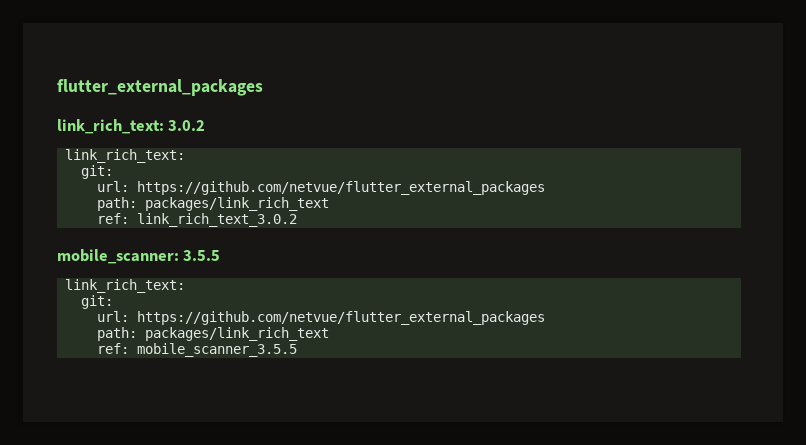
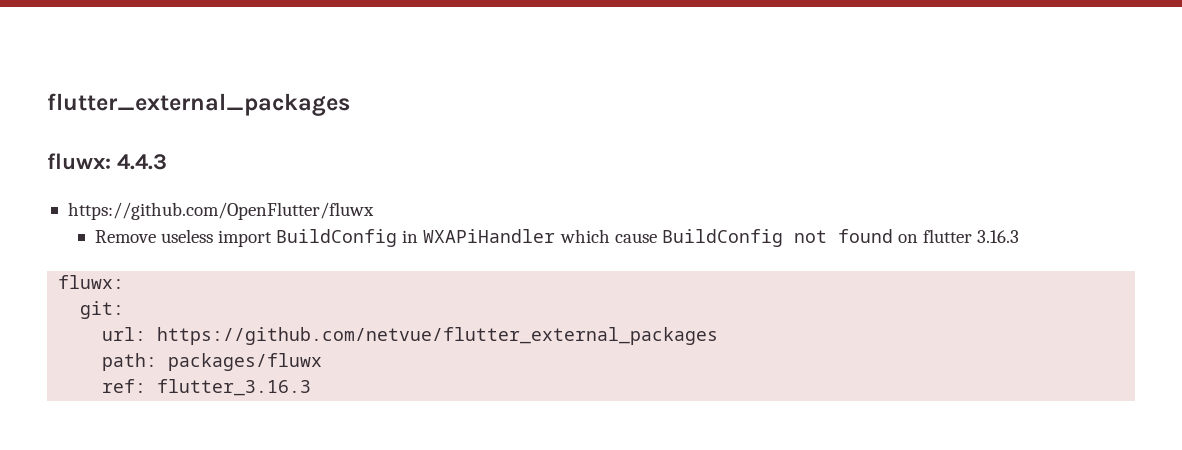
- link_rich_text: 3.0.2
- link_rich_text:
+ fluwx: 4.4.3
+ https://github.com/OpenFlutter/fluwx
+ Remove useless import BuildConfig in WXAPiHandler which cause BuildConfig not found on flutter 3.16.3
+ fluwx:
  git:
  url: https://github.com/netvue/flutter_external_packages
- path: packages/link_rich_text
- ref: link_rich_text_3.0.2
- mobile_scanner: 3.5.5
- link_rich_text:
- git:
- url: https://github.com/netvue/flutter_external_packages
- path: packages/link_rich_text
- ref: mobile_scanner_3.5.5
+ path: packages/fluwx
+ ref: flutter_3.16.3

